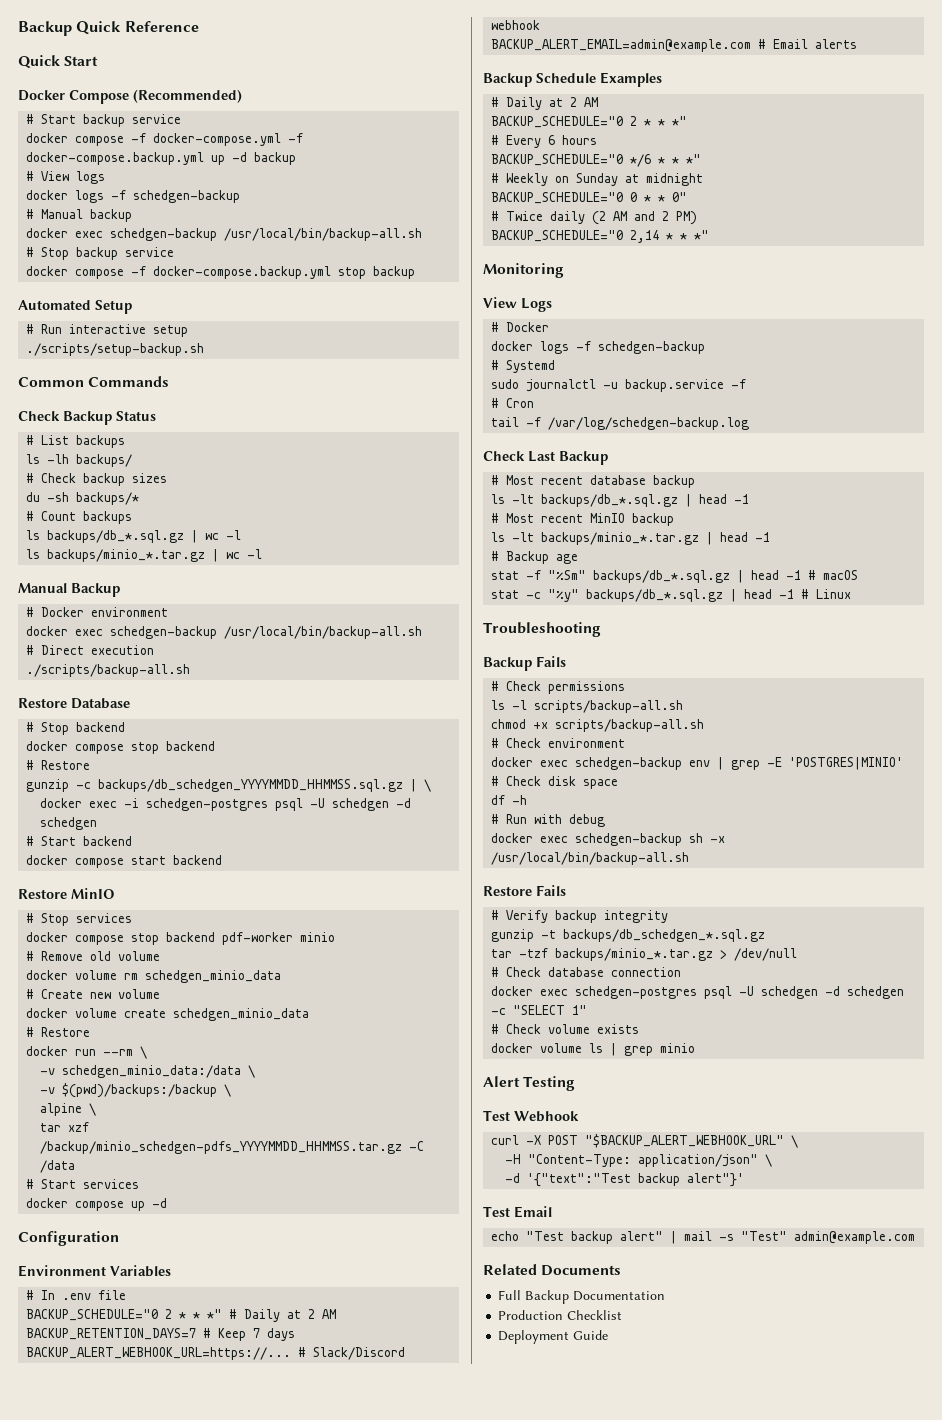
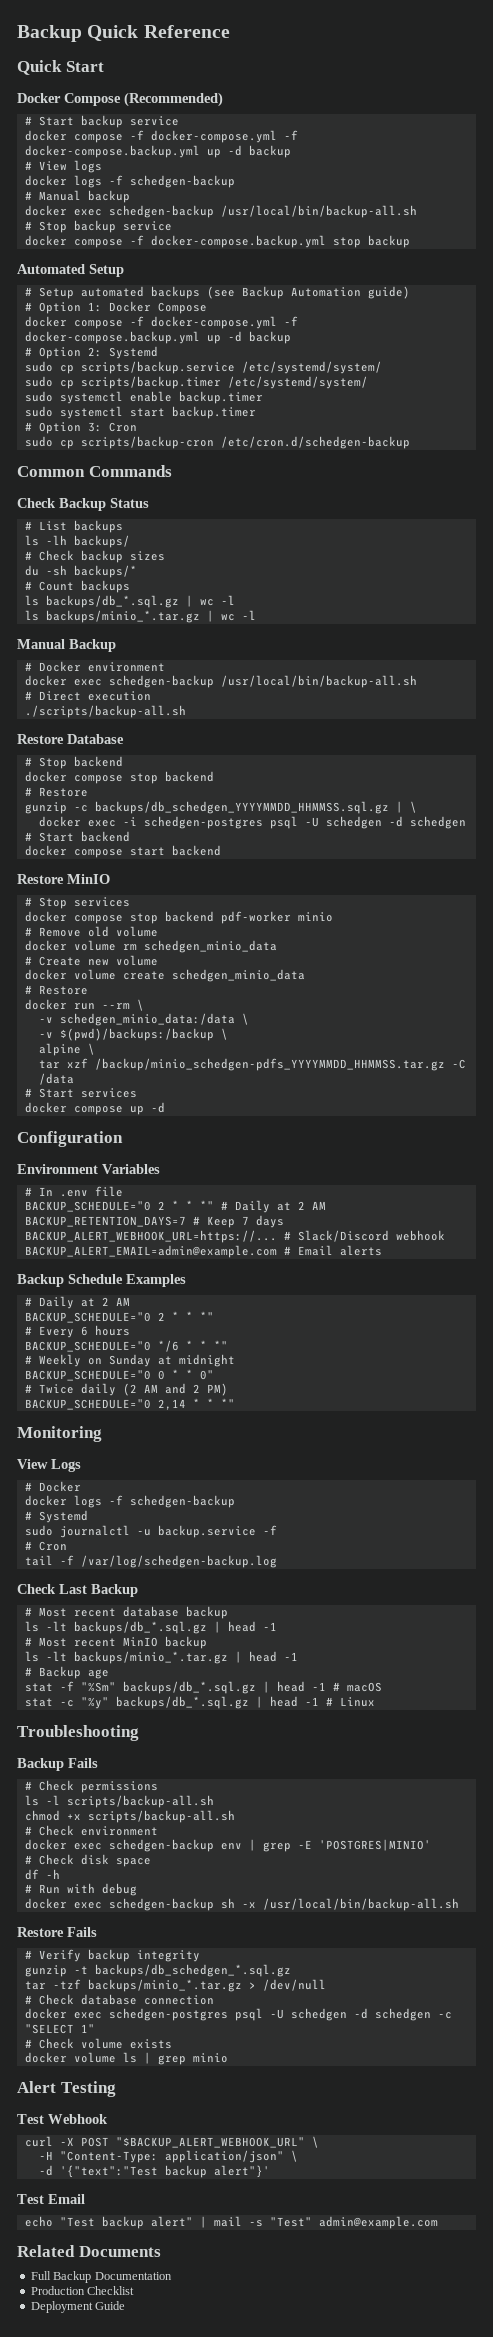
- # Run interactive setup
- ./scripts/setup-backup.sh
+ # Setup automated backups (see Backup Automation guide)
+ # Option 1: Docker Compose
+ docker compose -f docker-compose.yml -f docker-compose.backup.yml up -d backup
+ # Option 2: Systemd
+ sudo cp scripts/backup.service /etc/systemd/system/
+ sudo cp scripts/backup.timer /etc/systemd/system/
+ sudo systemctl enable backup.timer
+ sudo systemctl start backup.timer
+ # Option 3: Cron
+ sudo cp scripts/backup-cron /etc/cron.d/schedgen-backup

